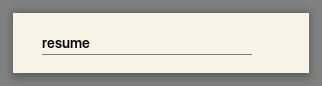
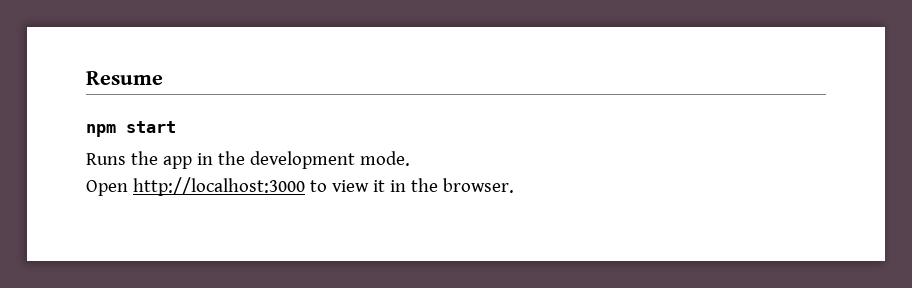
- resume
+ Resume
+ npm start
+ Runs the app in the development mode.
+ Open http://localhost:3000 to view it in the browser.

